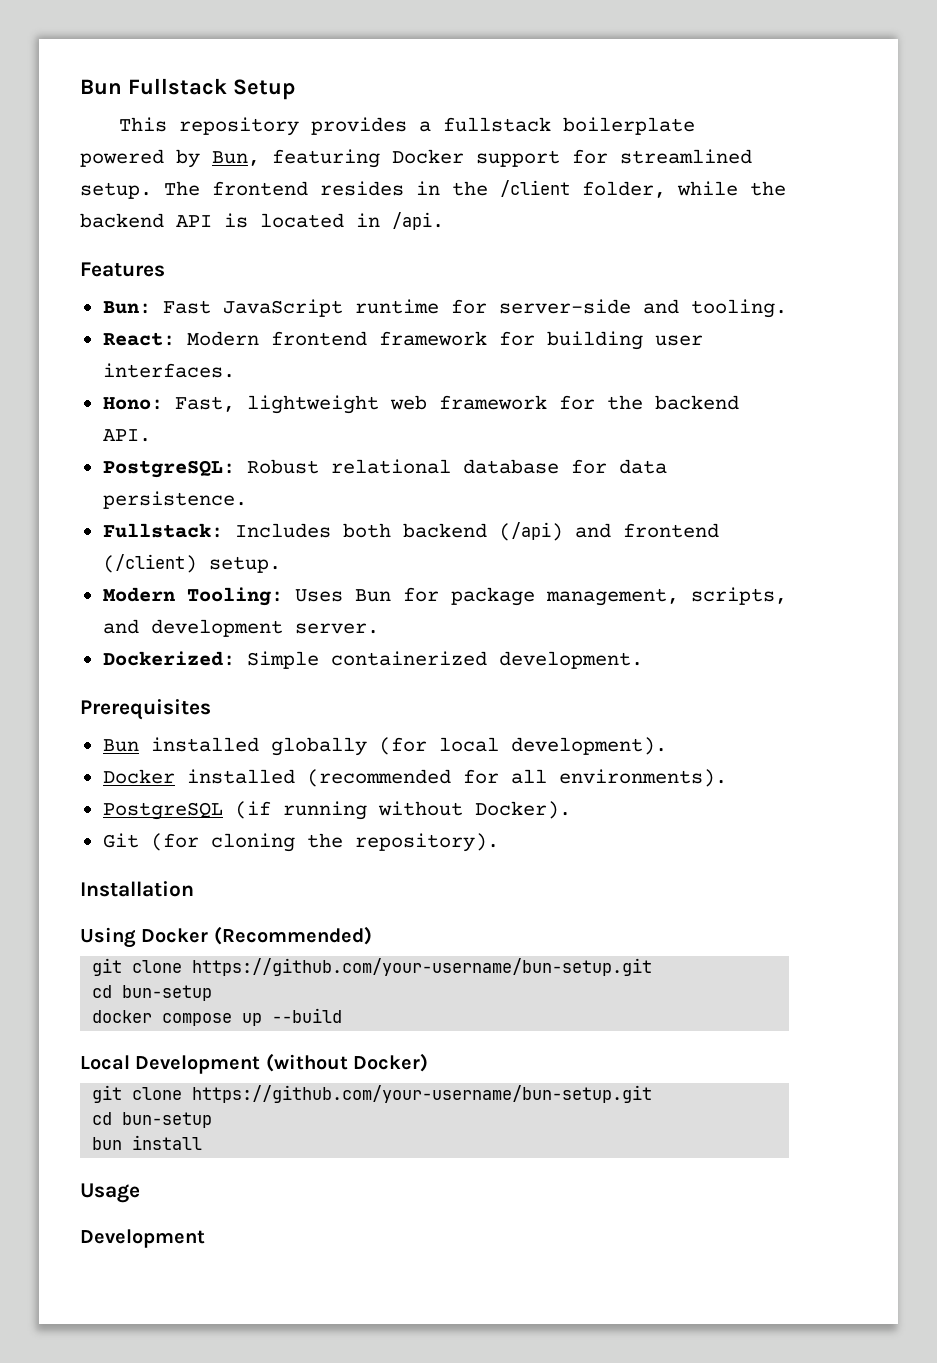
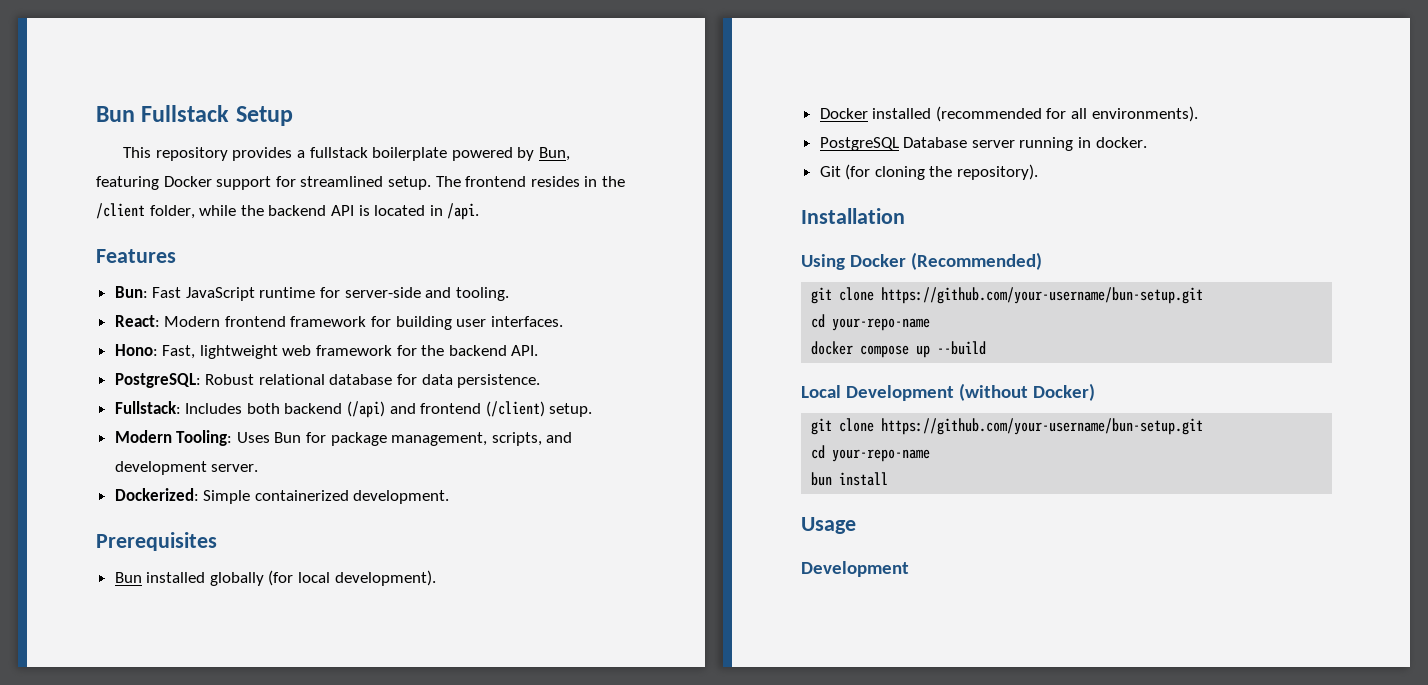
- PostgreSQL (if running without Docker).
+ PostgreSQL Database server running in docker.
  Using Docker (Recommended)
  git clone https://github.com/your-username/bun-setup.git
- cd bun-setup
+ cd your-repo-name
  Local Development (without Docker)
  git clone https://github.com/your-username/bun-setup.git
- cd bun-setup
+ cd your-repo-name

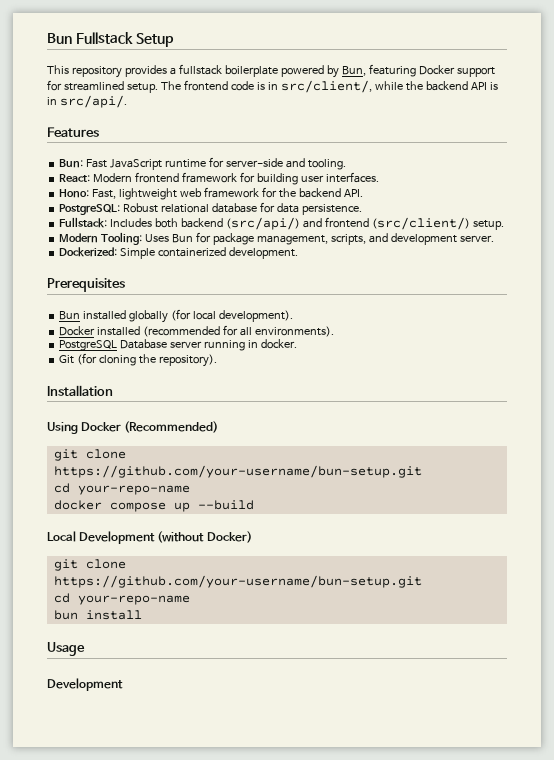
- The frontend resides in the /client folder, while the backend API is located in /api.
+ The frontend code is in src/client/, while the backend API is in src/api/.
- Fullstack: Includes both backend (/api) and frontend (/client) setup.
+ Fullstack: Includes both backend (src/api/) and frontend (src/client/) setup.

